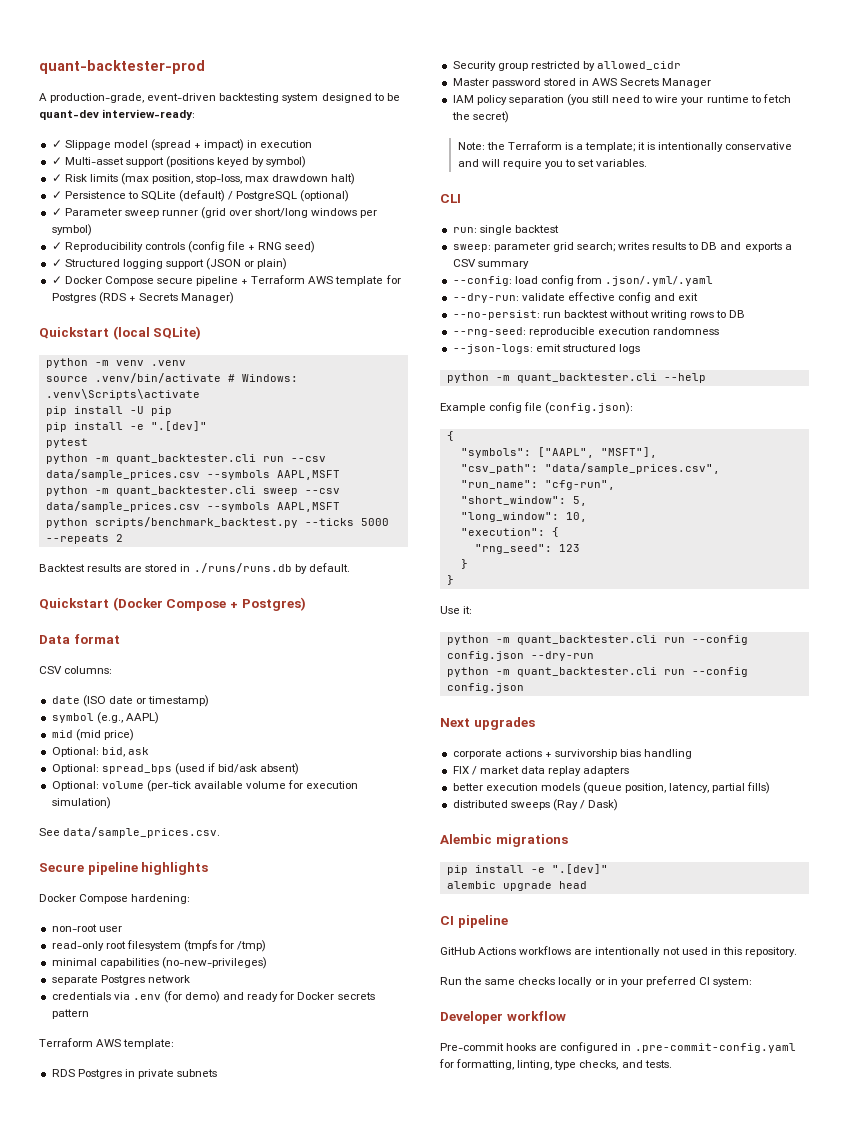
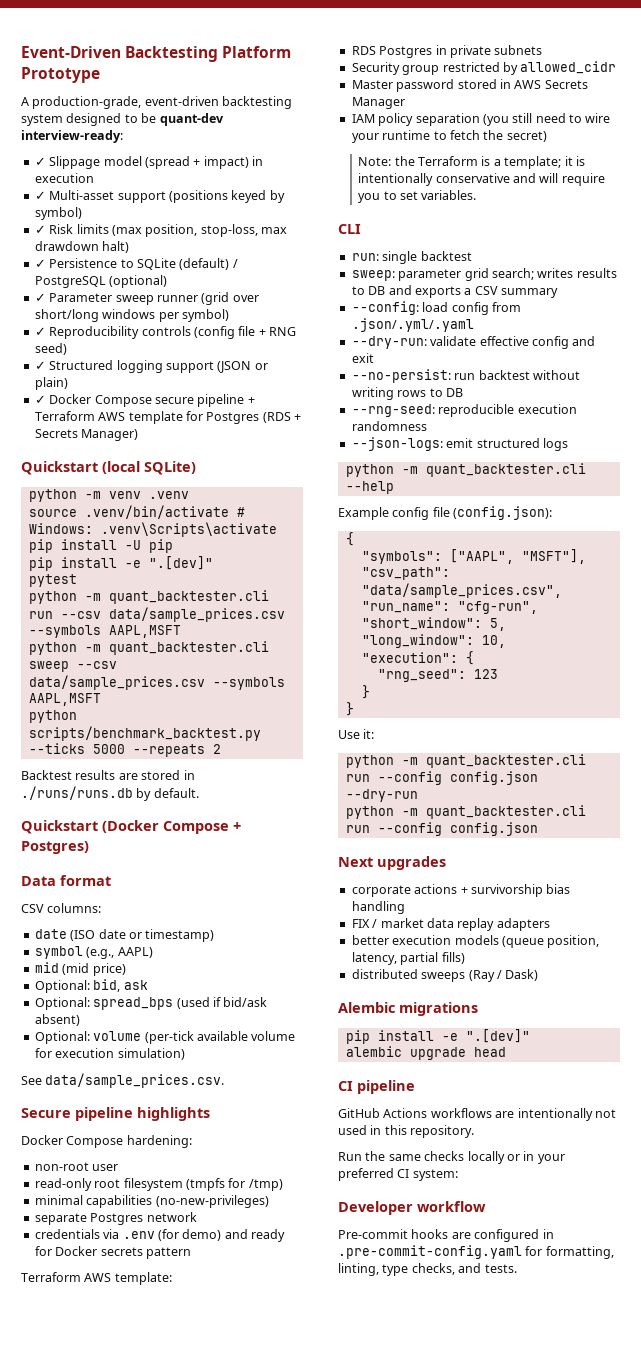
- quant-backtester-prod
+ Event-Driven Backtesting Platform Prototype

